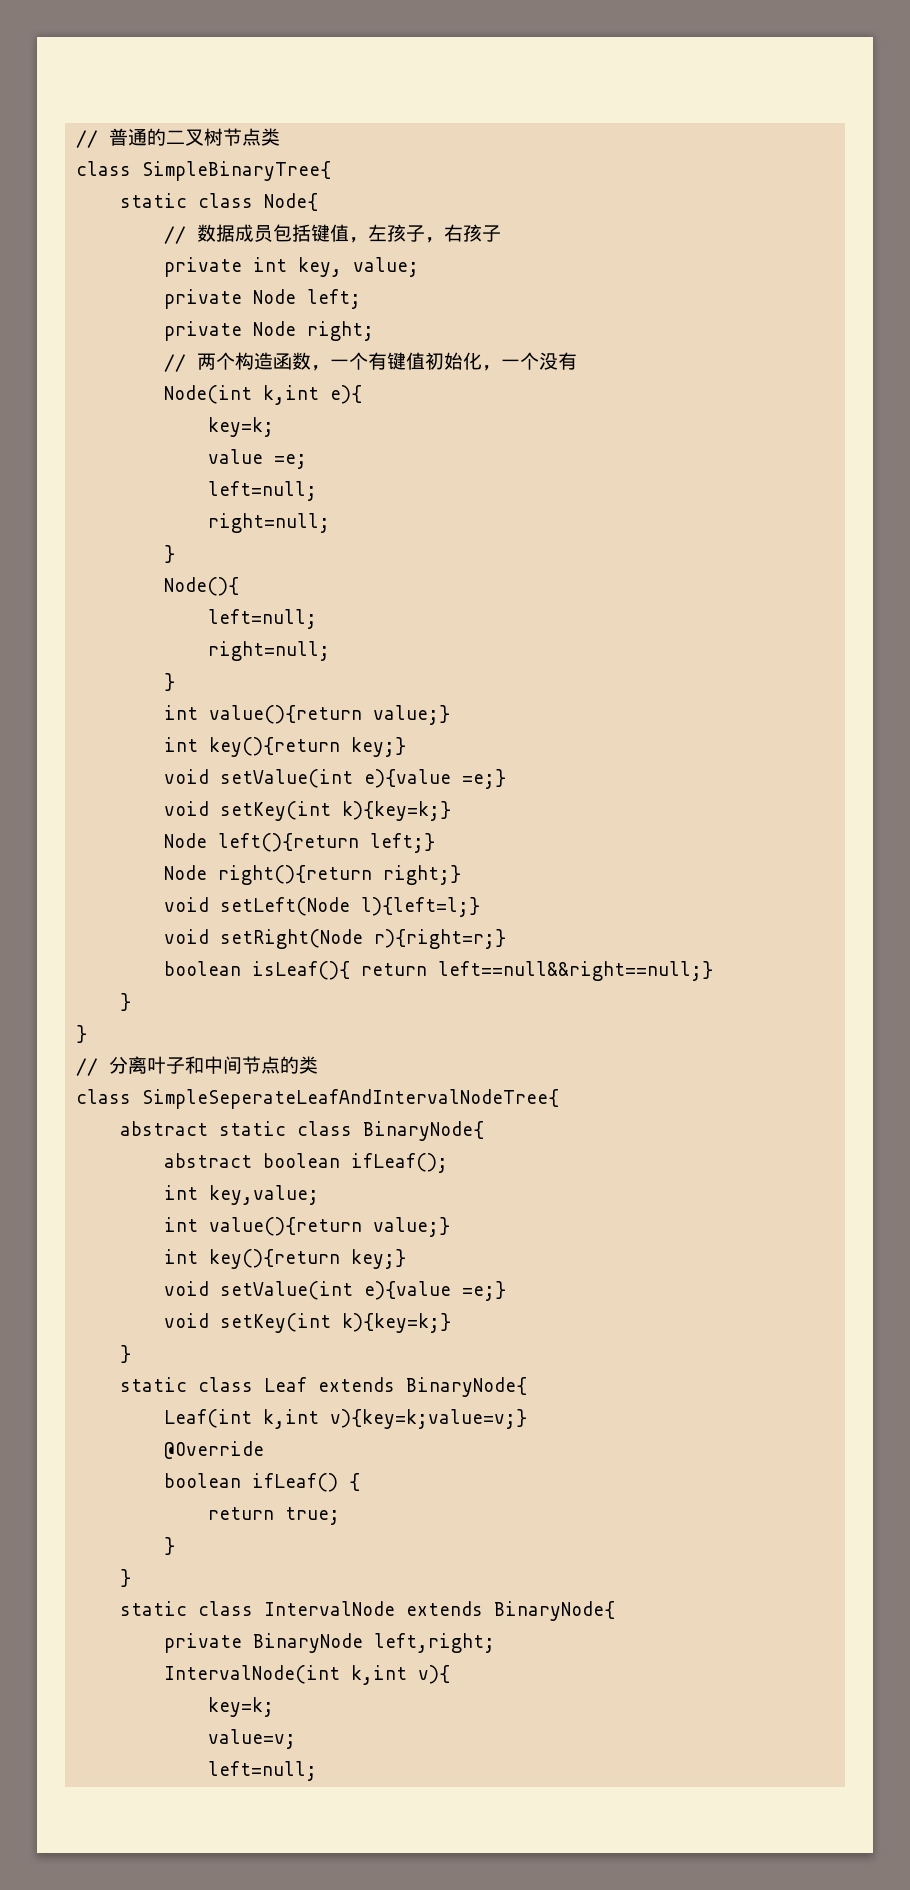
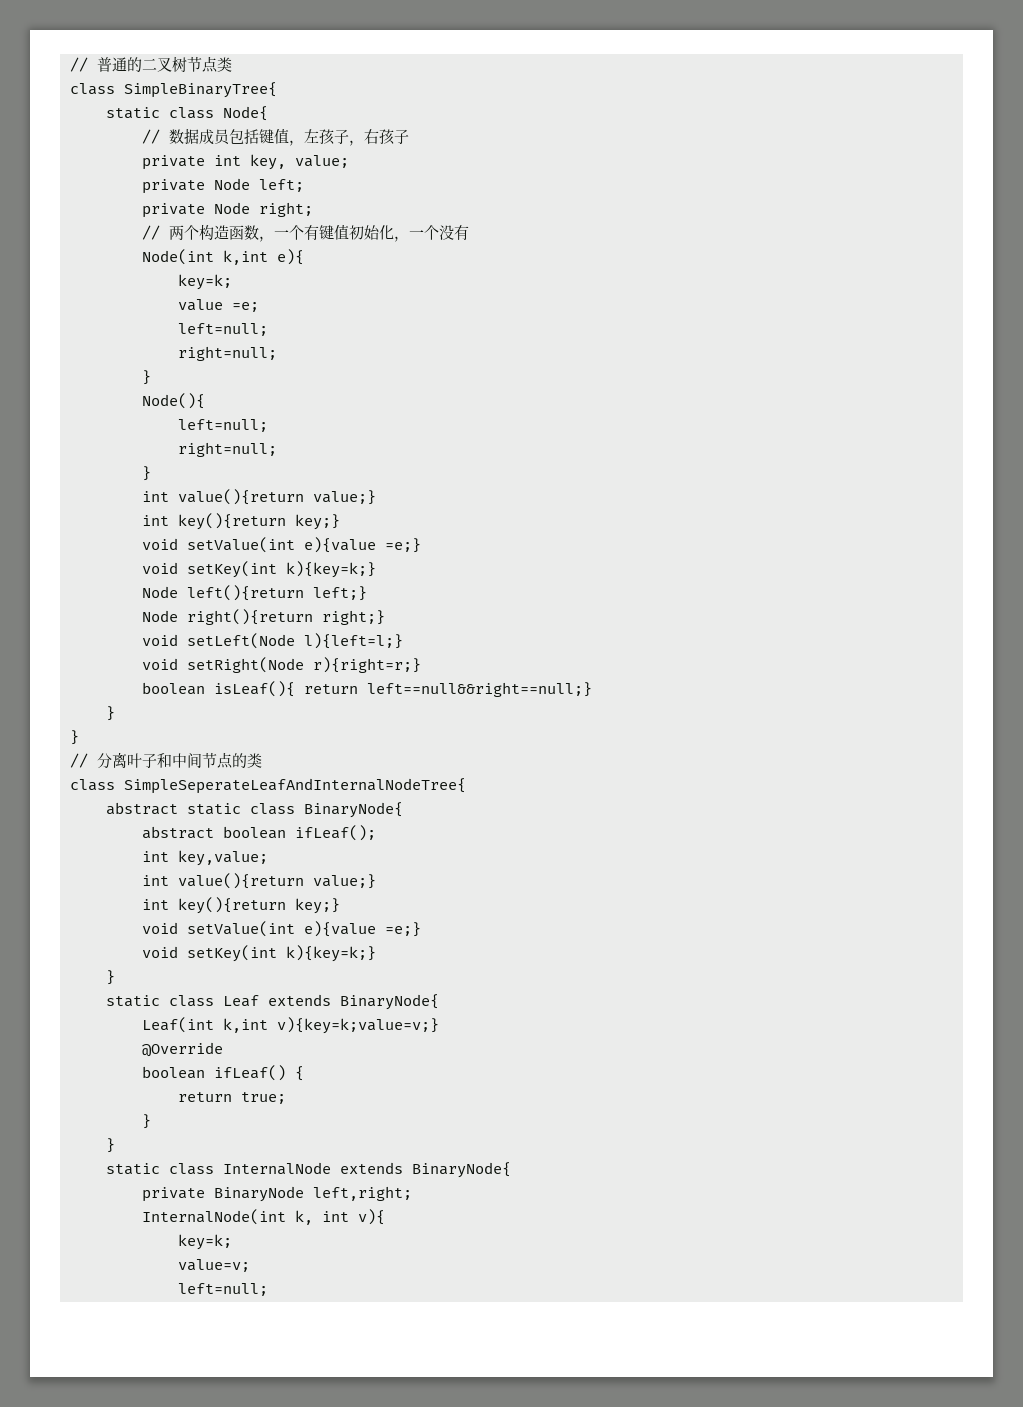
- class SimpleSeperateLeafAndIntervalNodeTree{
+ class SimpleSeperateLeafAndInternalNodeTree{
- static class IntervalNode extends BinaryNode{
+ static class InternalNode extends BinaryNode{
- IntervalNode(int k,int v){
+ InternalNode(int k, int v){

